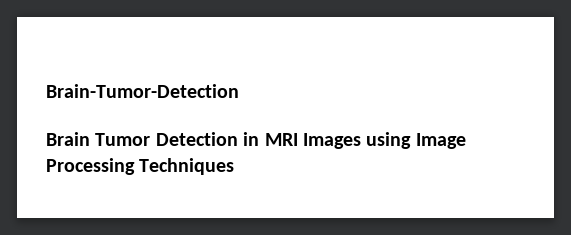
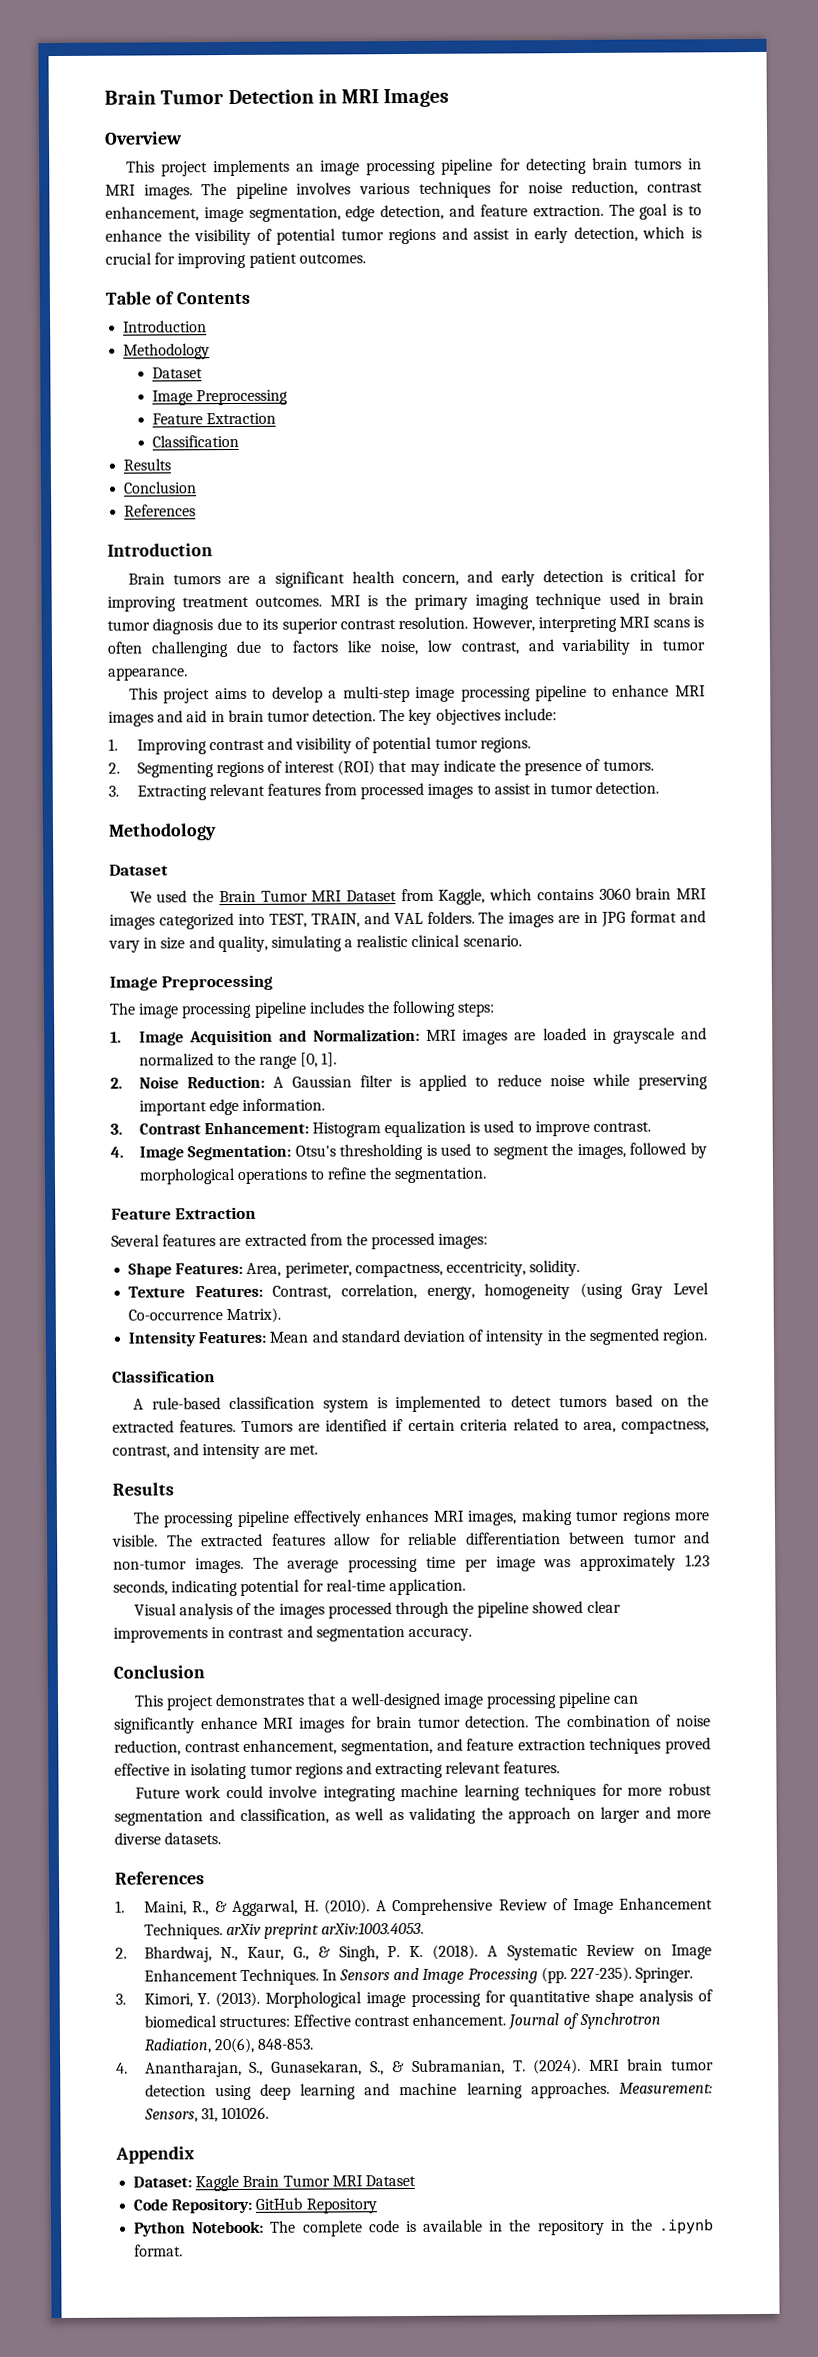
- Brain-Tumor-Detection
- Brain Tumor Detection in MRI Images using Image Processing Techniques
+ Brain Tumor Detection in MRI Images
+ Overview
+ This project implements an image processing pipeline for detecting brain tumors in MRI images. The pipeline involves various techniques for noise reduction, contrast enhancement, image segmentation, edge detection, and feature extraction. The goal is to enhance the visibility of potential tumor regions and assist in early detection, which is crucial for improving patient outcomes.
+ Table of Contents
+ Introduction
+ Methodology
+ Dataset
+ Image Preprocessing
+ Feature Extraction
+ Classification
+ Results
+ Conclusion
+ References
+ Introduction
+ Brain tumors are a significant health concern, and early detection is critical for improving treatment outcomes. MRI is the primary imaging technique used in brain tumor diagnosis due to its superior contrast resolution. However, interpreting MRI scans is often challenging due to factors like noise, low contrast, and variability in tumor appearance.
+ This project aims to develop a multi-step image processing pipeline to enhance MRI images and aid in brain tumor detection. The key objectives include:
+ 1. Improving contrast and visibility of potential tumor regions.
+ 2. Segmenting regions of interest (ROI) that may indicate the presence of tumors.
+ 3. Extracting relevant features from processed images to assist in tumor detection.
+ Methodology
+ Dataset
+ We used the Brain Tumor MRI Dataset from Kaggle, which contains 3060 brain MRI images categorized into TEST, TRAIN, and VAL folders. The images are in JPG format and vary in size and quality, simulating a realistic clinical scenario.
+ Image Preprocessing
+ The image processing pipeline includes the following steps:
+ 1. Image Acquisition and Normalization: MRI images are loaded in grayscale and normalized to the range [0, 1].
+ 2. Noise Reduction: A Gaussian filter is applied to reduce noise while preserving important edge information.
+ 3. Contrast Enhancement: Histogram equalization is used to improve contrast.
+ 4. Image Segmentation: Otsu's thresholding is used to segment the images, followed by morphological operations to refine the segmentation.
+ Feature Extraction
+ Several features are extracted from the processed images:
+ Shape Features: Area, perimeter, compactness, eccentricity, solidity.
+ Texture Features: Contrast, correlation, energy, homogeneity (using Gray Level Co-occurrence Matrix).
+ Intensity Features: Mean and standard deviation of intensity in the segmented region.
+ Classification
+ A rule-based classification system is implemented to detect tumors based on the extracted features. Tumors are identified if certain criteria related to area, compactness, contrast, and intensity are met.
+ Results
+ The processing pipeline effectively enhances MRI images, making tumor regions more visible. The extracted features allow for reliable differentiation between tumor and non-tumor images. The average processing time per image was approximately 1.23 seconds, indicating potential for real-time application.
+ Visual analysis of the images processed through the pipeline showed clear improvements in contrast and segmentation accuracy.
+ Conclusion
+ This project demonstrates that a well-designed image processing pipeline can significantly enhance MRI images for brain tumor detection. The combination of noise reduction, contrast enhancement, segmentation, and feature extraction techniques proved effective in isolating tumor regions and extracting relevant features.
+ Future work could involve integrating machine learning techniques for more robust segmentation and classification, as well as validating the approach on larger and more diverse datasets.
+ References
+ 1. Maini, R., & Aggarwal, H. (2010). A Comprehensive Review of Image Enhancement Techniques. arXiv preprint arXiv:1003.4053.
+ 2. Bhardwaj, N., Kaur, G., & Singh, P. K. (2018). A Systematic Review on Image Enhancement Techniques. In Sensors and Image Processing (pp. 227-235). Springer.
+ 3. Kimori, Y. (2013). Morphological image processing for quantitative shape analysis of biomedical structures: Effective contrast enhancement. Journal of Synchrotron Radiation, 20(6), 848-853.
+ 4. Anantharajan, S., Gunasekaran, S., & Subramanian, T. (2024). MRI brain tumor detection using deep learning and machine learning approaches. Measurement: Sensors, 31, 101026.
+ Appendix
+ Dataset: Kaggle Brain Tumor MRI Dataset
+ Code Repository: GitHub Repository
+ Python Notebook: The complete code is available in the repository in the .ipynb format.

